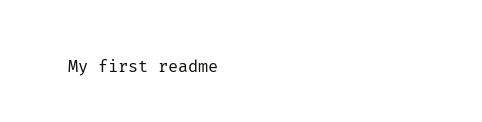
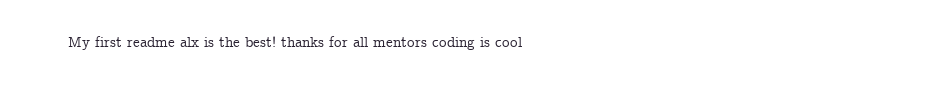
- My first readme
+ My first readme alx is the best! thanks for all mentors coding is cool

